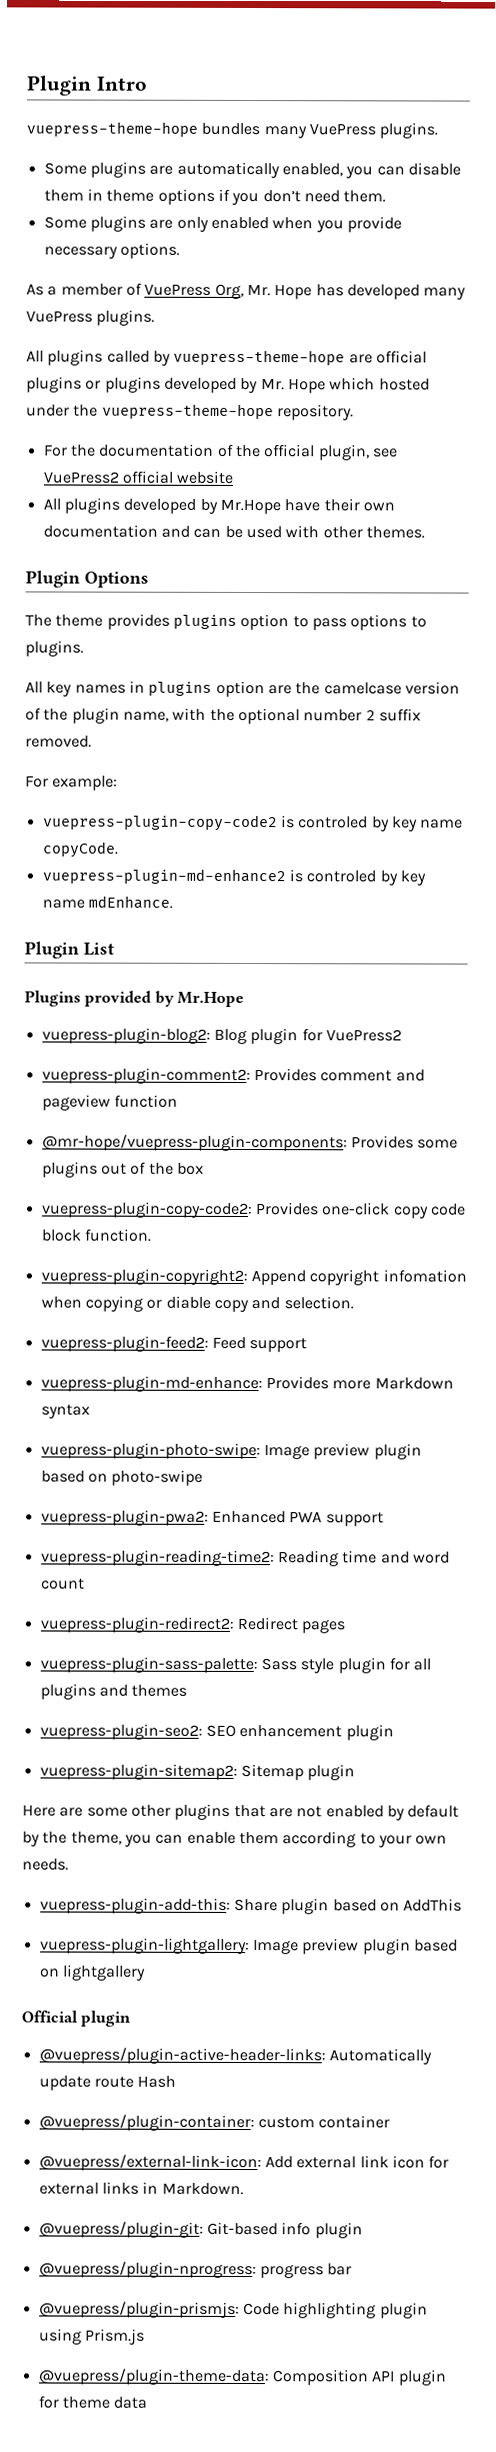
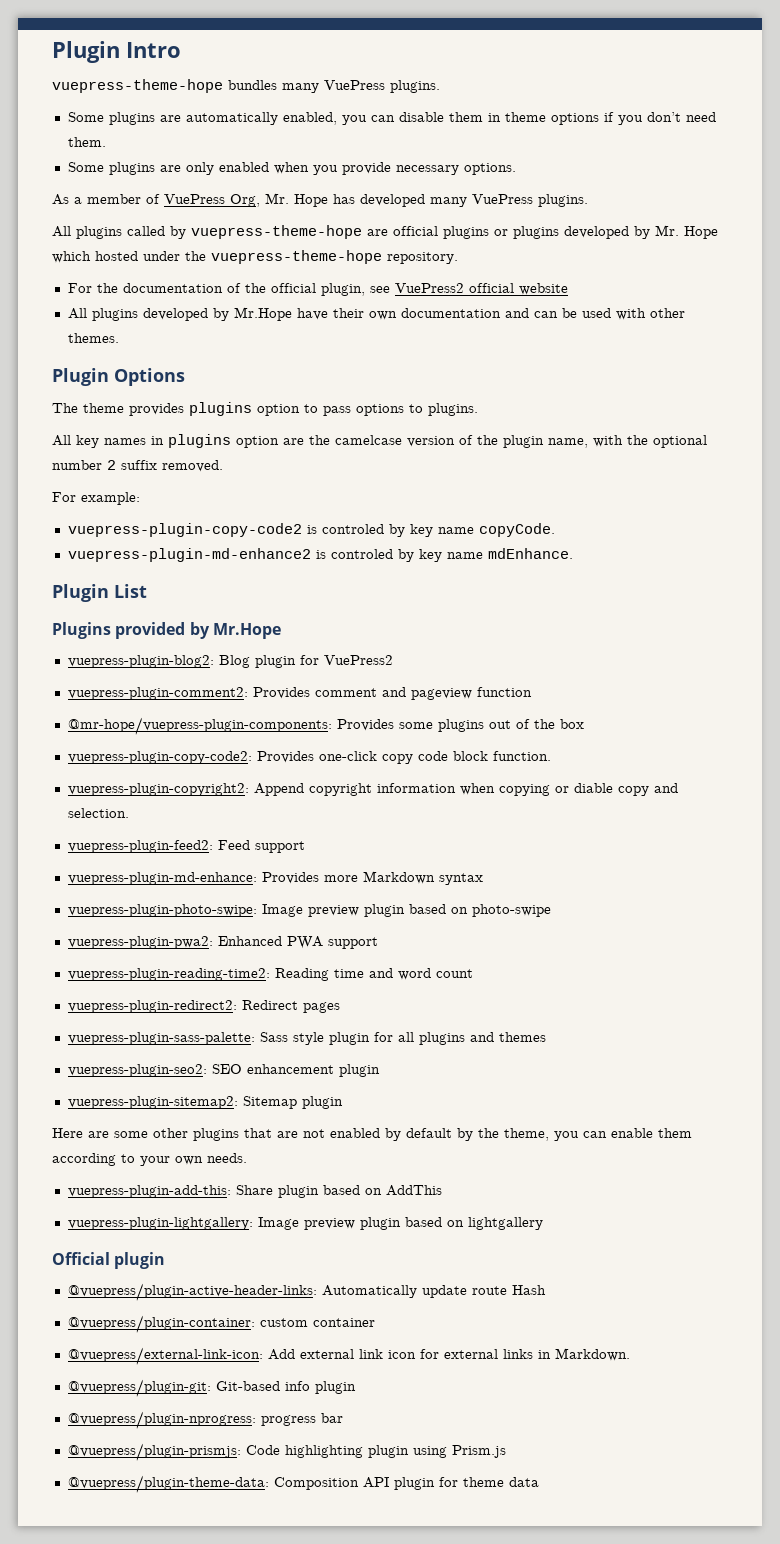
- vuepress-plugin-copyright2: Append copyright infomation when copying or diable copy and selection.
+ vuepress-plugin-copyright2: Append copyright information when copying or diable copy and selection.

